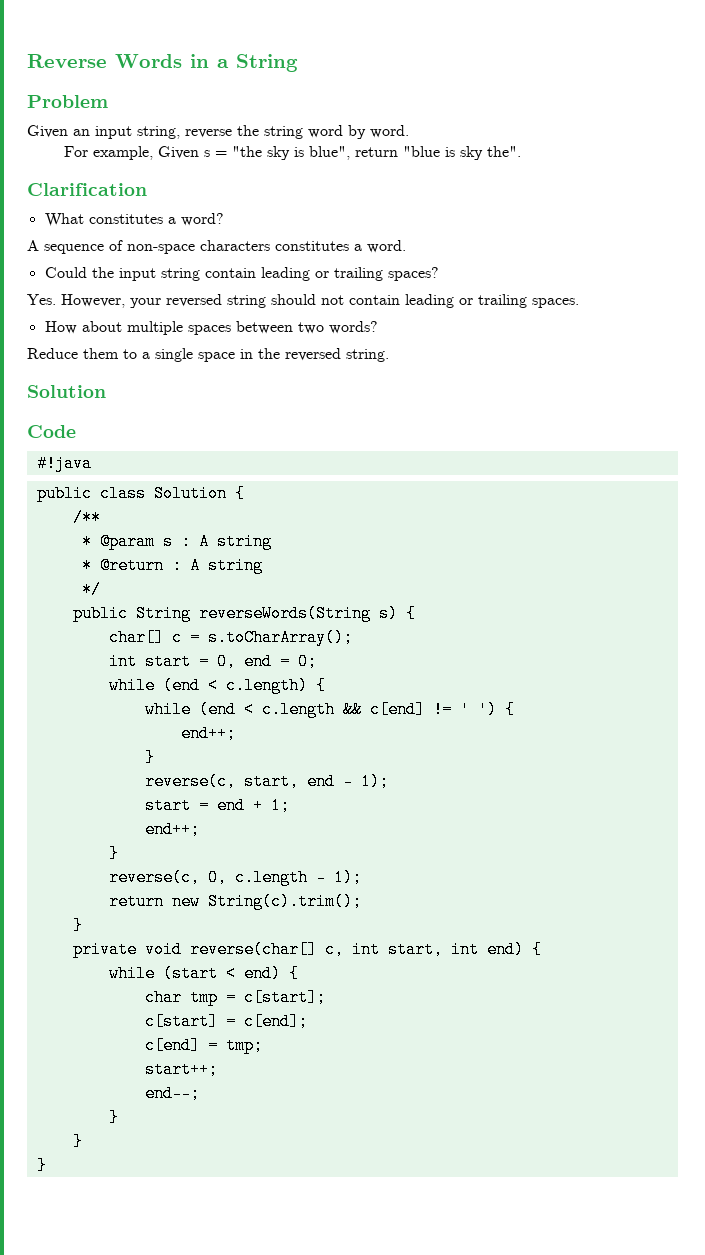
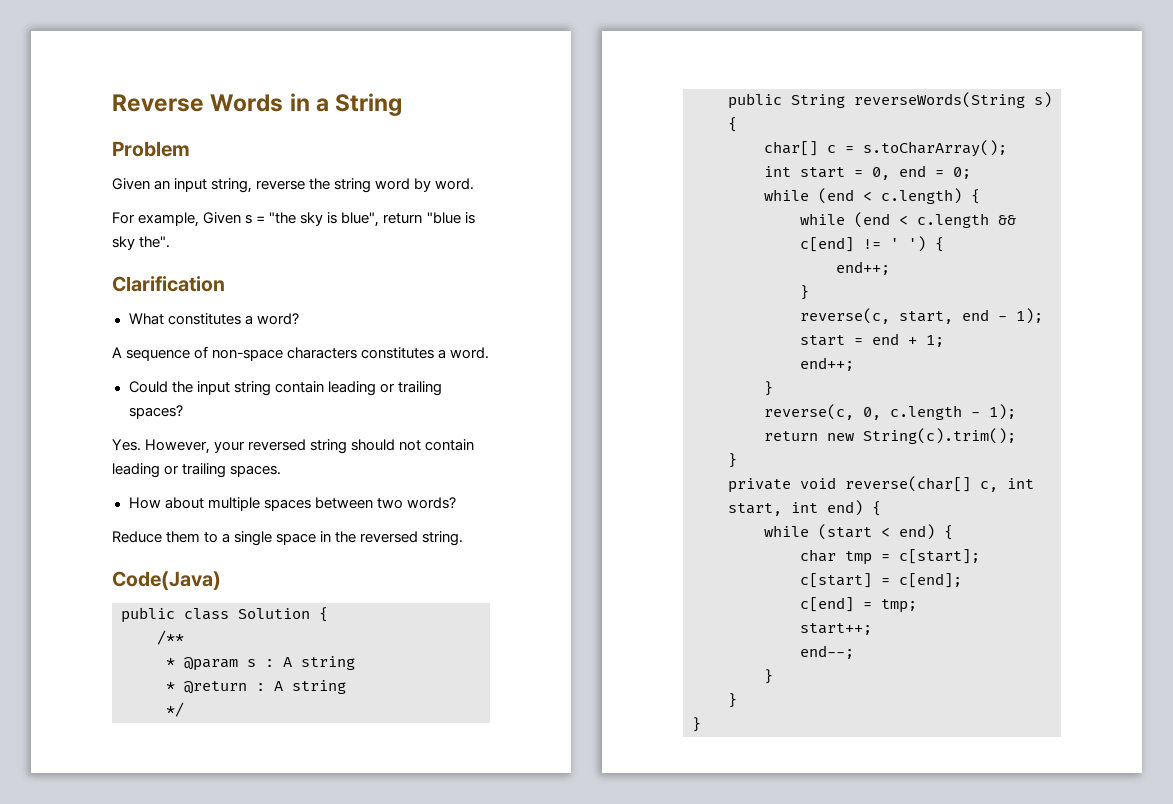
  Reduce them to a single space in the reversed string.
- Solution
- Code
- #!java
+ Code(Java)

